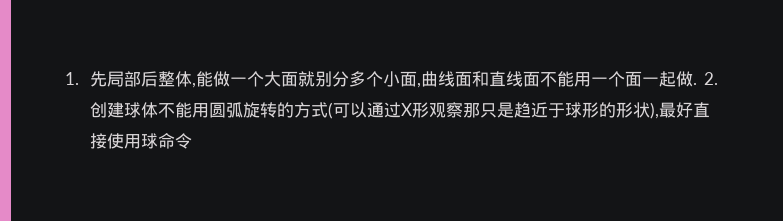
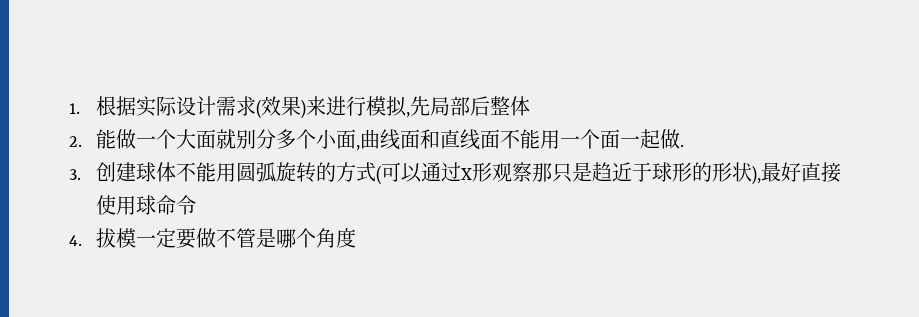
- 1.先局部后整体,能做一个大面就别分多个小面,曲线面和直线面不能用一个面一起做. 2.创建球体不能用圆弧旋转的方式(可以通过X形观察那只是趋近于球形的形状),最好直接使用球命令
+ 1.根据实际设计需求(效果)来进行模拟,先局部后整体
+ 2.能做一个大面就别分多个小面,曲线面和直线面不能用一个面一起做.
+ 3.创建球体不能用圆弧旋转的方式(可以通过X形观察那只是趋近于球形的形状),最好直接使用球命令
+ 4.拔模一定要做不管是哪个角度

